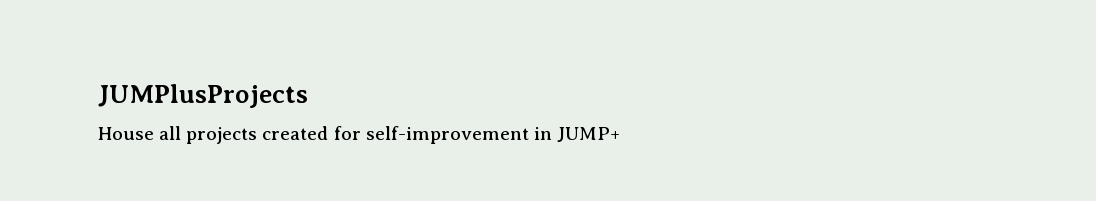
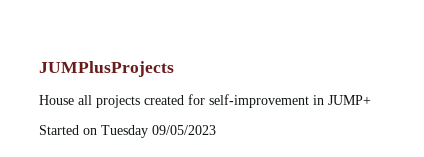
+ Started on Tuesday 09/05/2023

